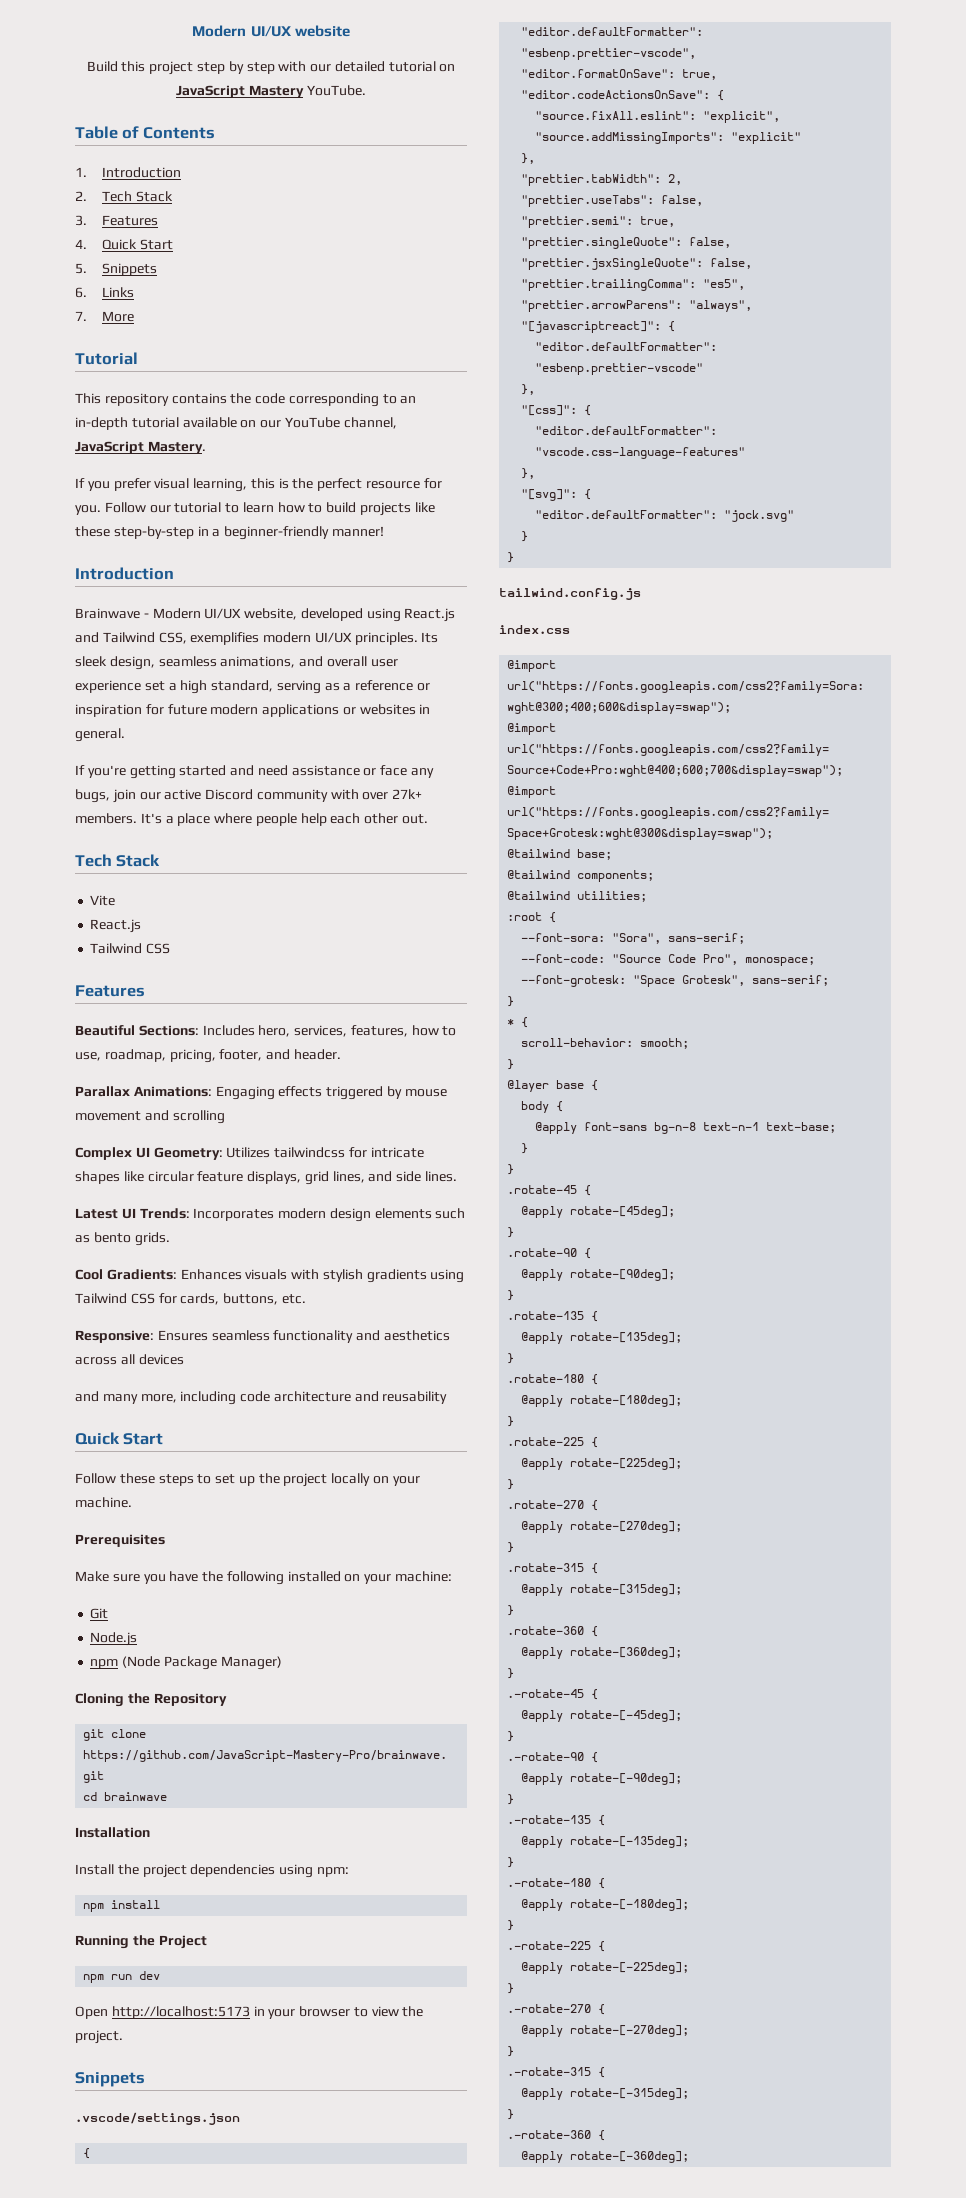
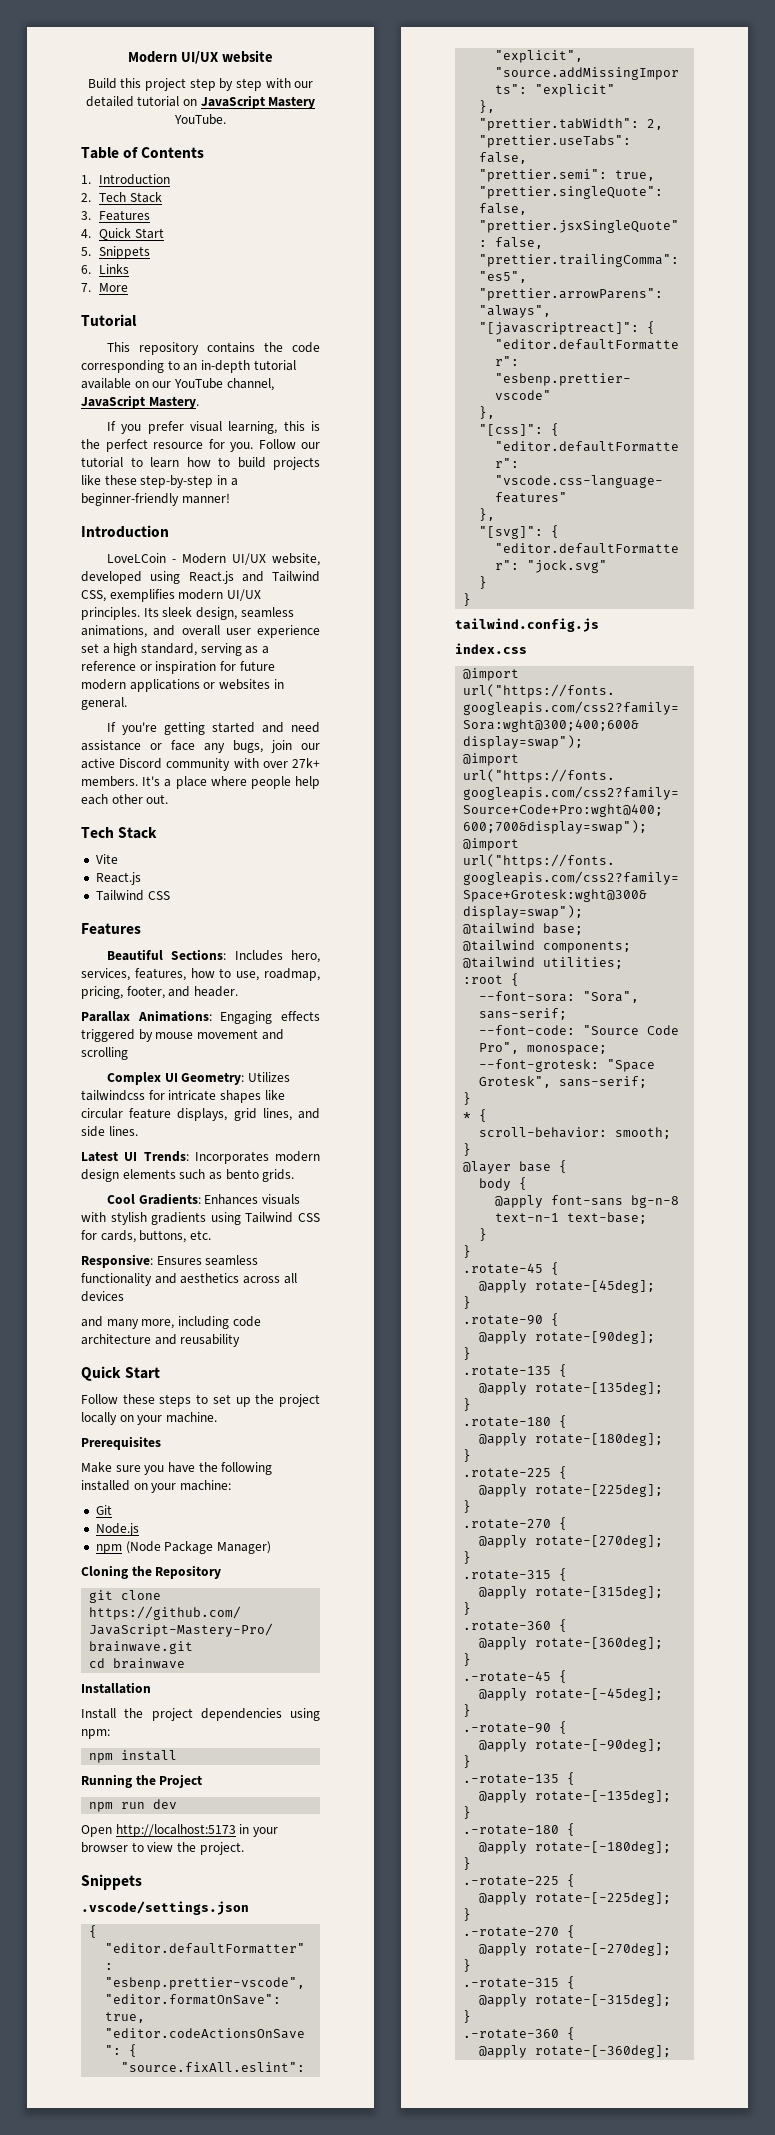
- Brainwave - Modern UI/UX website, developed using React.js and Tailwind CSS, exemplifies modern UI/UX principles.
+ LoveLCoin - Modern UI/UX website, developed using React.js and Tailwind CSS, exemplifies modern UI/UX principles.

